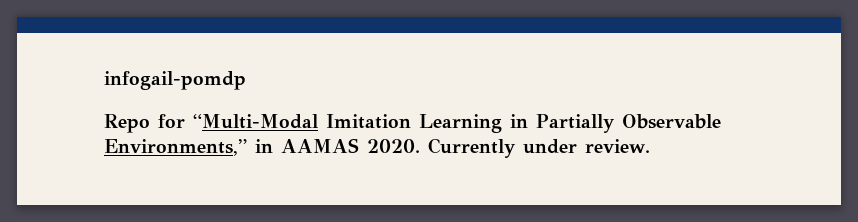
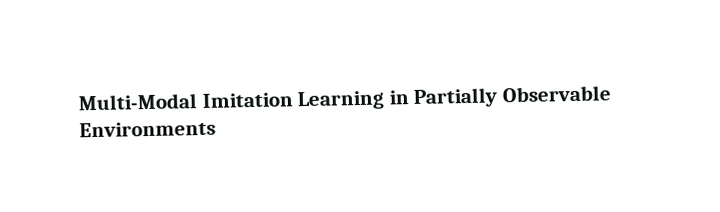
- infogail-pomdp
- Repo for “Multi-Modal Imitation Learning in Partially Observable Environments,” in AAMAS 2020. Currently under review.
+ Multi-Modal Imitation Learning in Partially Observable Environments

